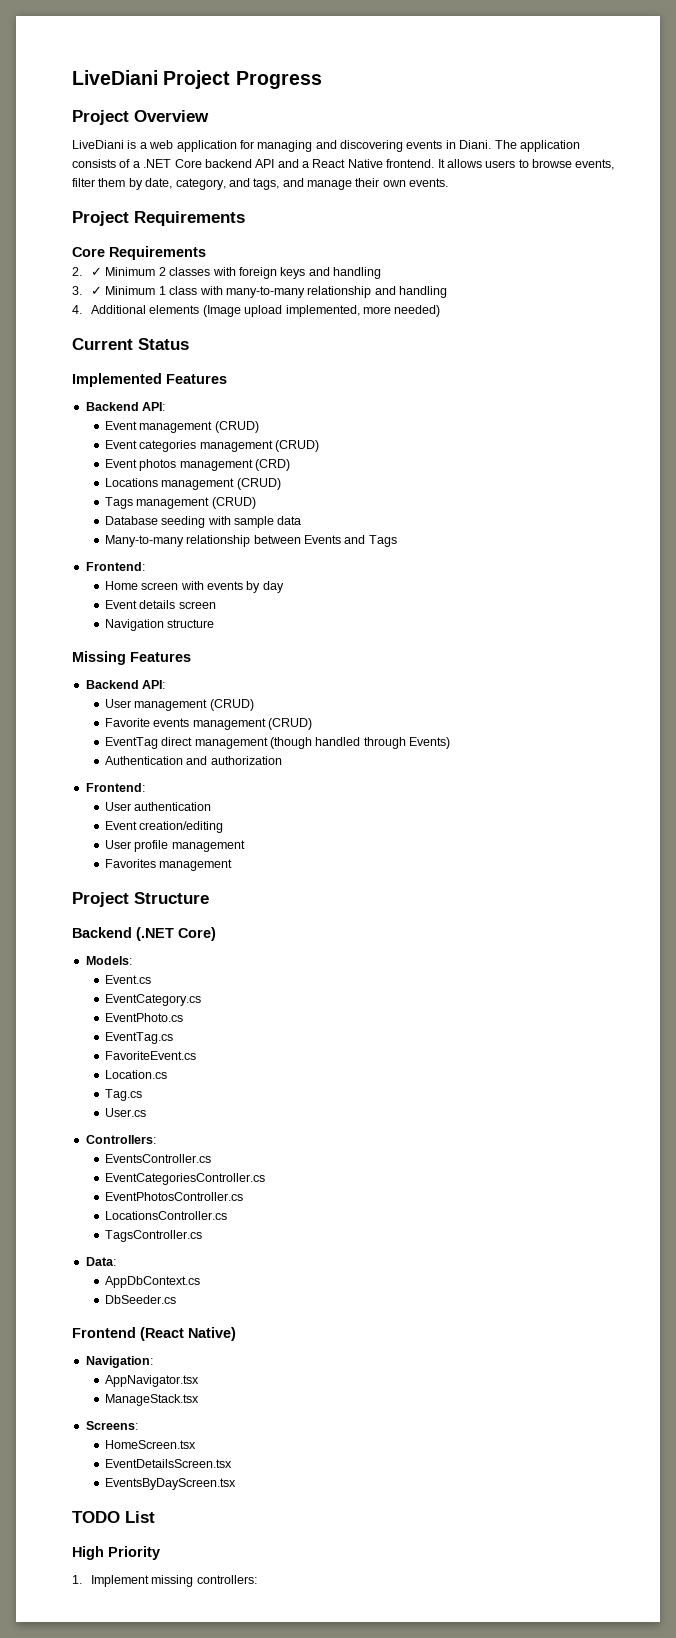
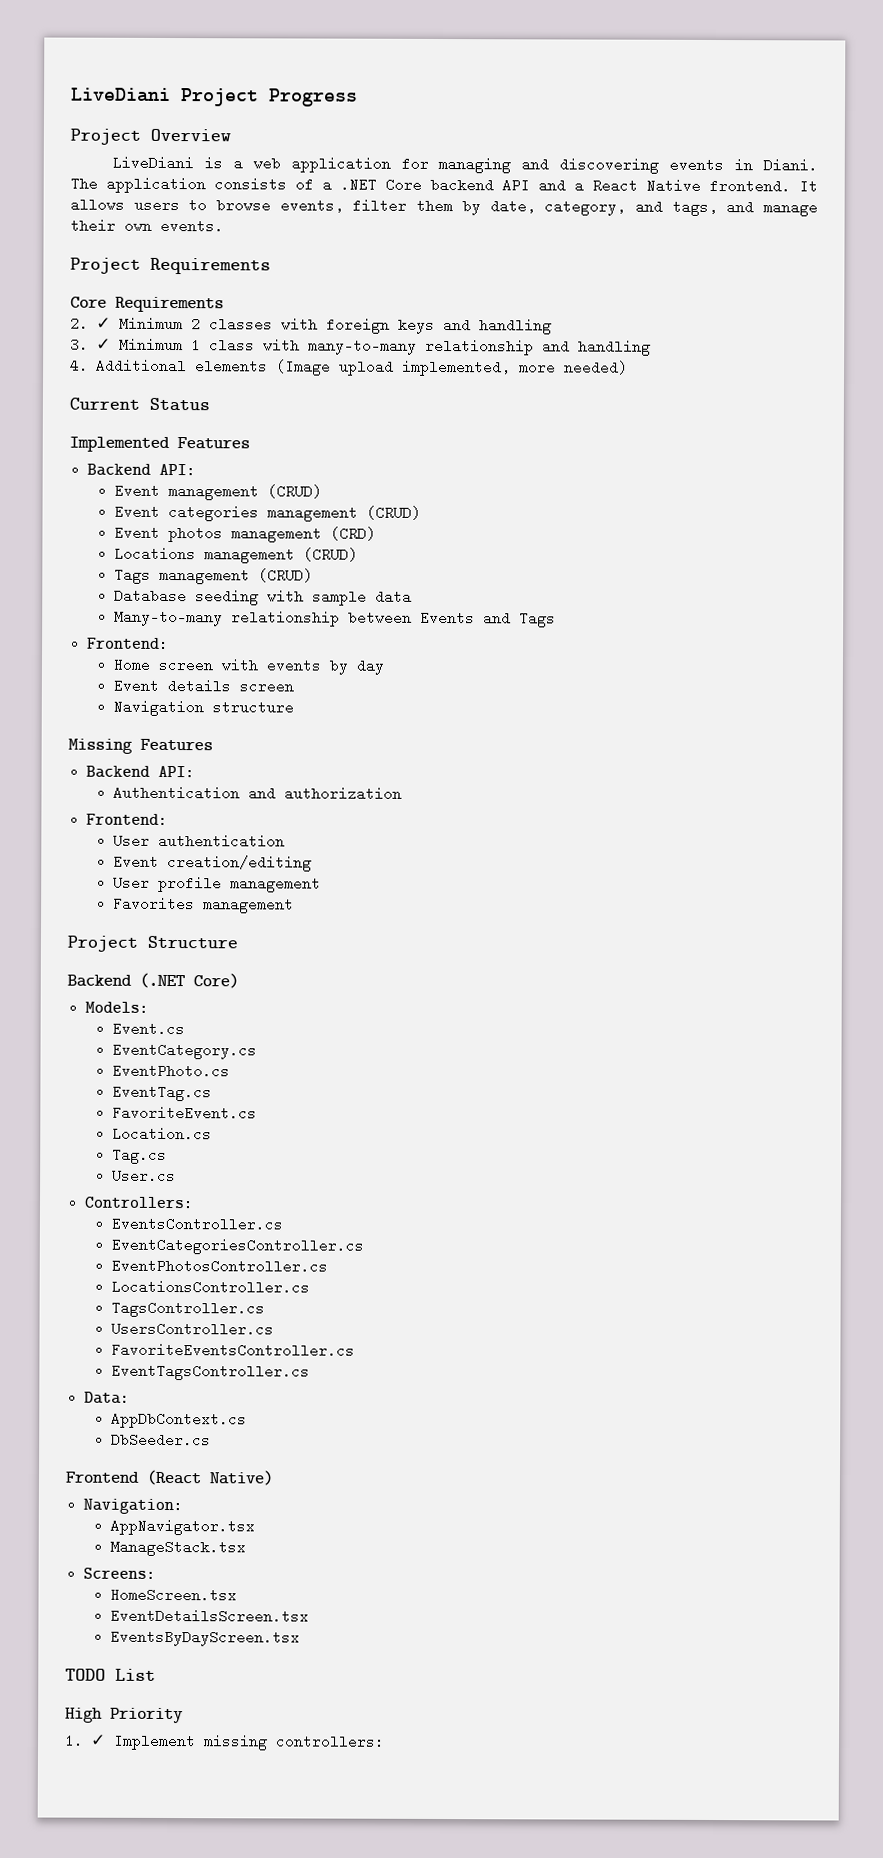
- User management (CRUD)
- Favorite events management (CRUD)
- EventTag direct management (though handled through Events)
+ UsersController.cs
+ FavoriteEventsController.cs
+ EventTagsController.cs
- 1. Implement missing controllers:
+ 1. ✓ Implement missing controllers:

